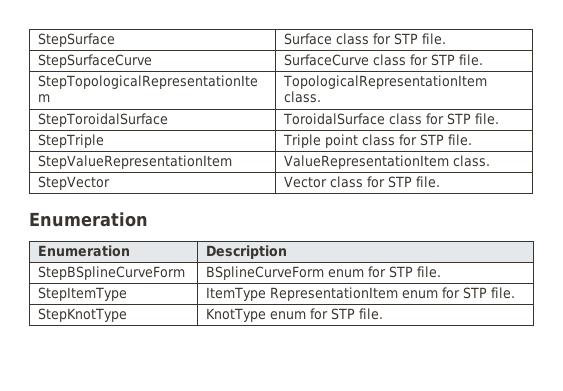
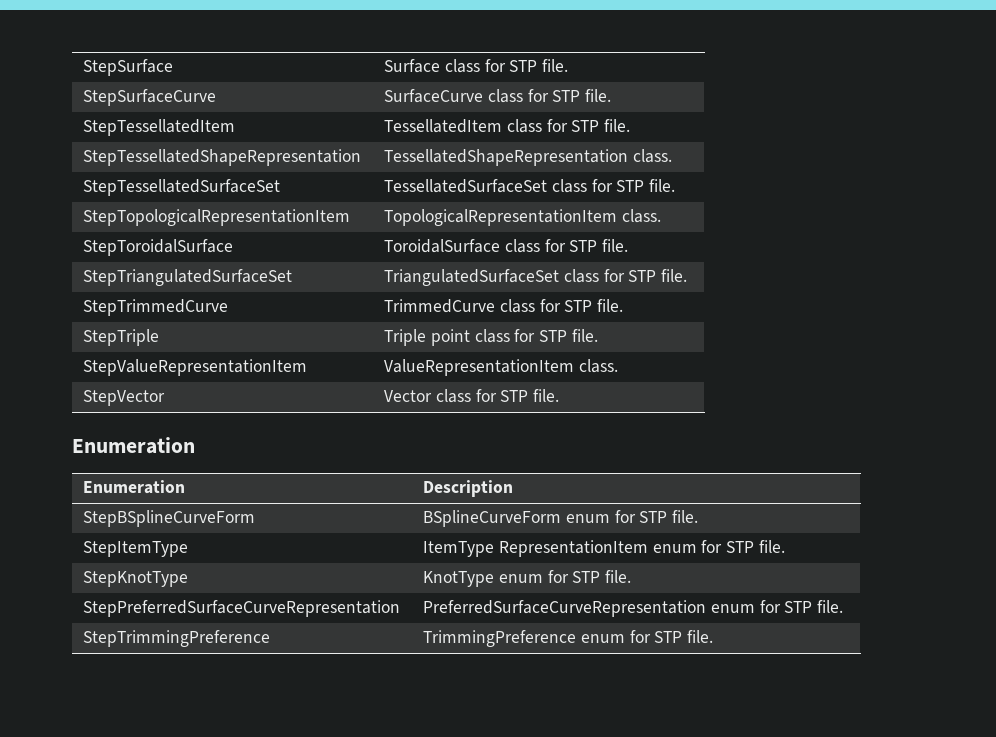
+ StepTessellatedItem | TessellatedItem class for STP file.
+ StepTessellatedShapeRepresentation | TessellatedShapeRepresentation class.
+ StepTessellatedSurfaceSet | TessellatedSurfaceSet class for STP file.
+ StepTriangulatedSurfaceSet | TriangulatedSurfaceSet class for STP file.
+ StepTrimmedCurve | TrimmedCurve class for STP file.
+ StepPreferredSurfaceCurveRepresentation | PreferredSurfaceCurveRepresentation enum for STP file.
+ StepTrimmingPreference | TrimmingPreference enum for STP file.

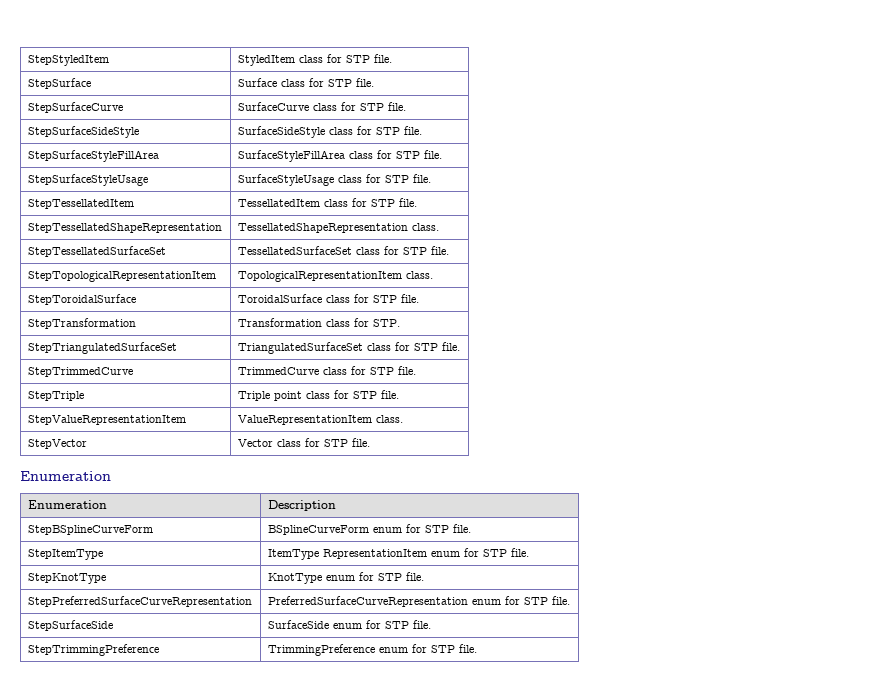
+ StepStyledItem | StyledItem class for STP file.
+ StepSurfaceSideStyle | SurfaceSideStyle class for STP file.
+ StepSurfaceStyleFillArea | SurfaceStyleFillArea class for STP file.
+ StepSurfaceStyleUsage | SurfaceStyleUsage class for STP file.
+ StepTransformation | Transformation class for STP.
+ StepSurfaceSide | SurfaceSide enum for STP file.

